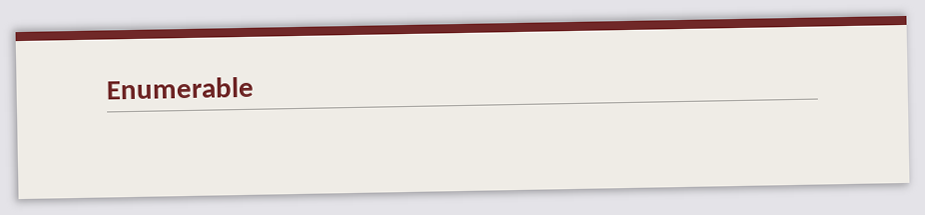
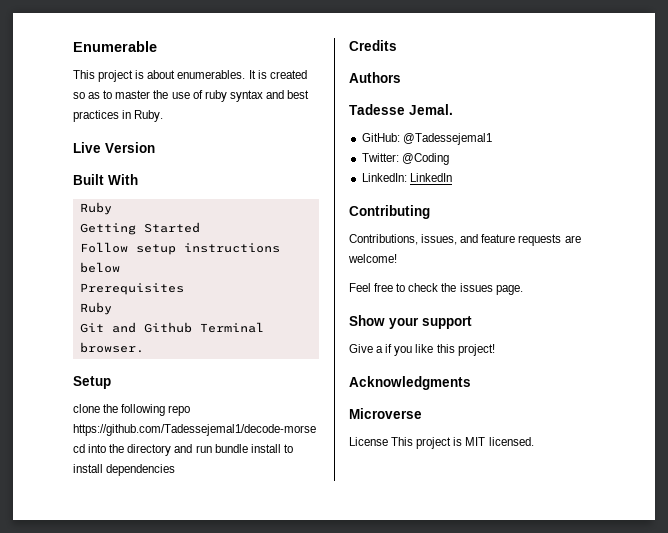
+ This project is about enumerables. It is created so as to master the use of ruby syntax and best practices in Ruby.
+ Live Version
+ Built With
+ Ruby
+ Getting Started
+ Follow setup instructions below
+ Prerequisites
+ Ruby
+ Git and Github Terminal browser.
+ Setup
+ clone the following repo https://github.com/Tadessejemal1/decode-morse cd into the directory and run bundle install to install dependencies
+ Credits
+ Authors
+ Tadesse Jemal.
+ GitHub: @Tadessejemal1
+ Twitter: @Coding
+ LinkedIn: LinkedIn
+ Contributing
+ Contributions, issues, and feature requests are welcome!
+ Feel free to check the issues page.
+ Show your support
+ Give a if you like this project!
+ Acknowledgments
+ Microverse
+ License This project is MIT licensed.

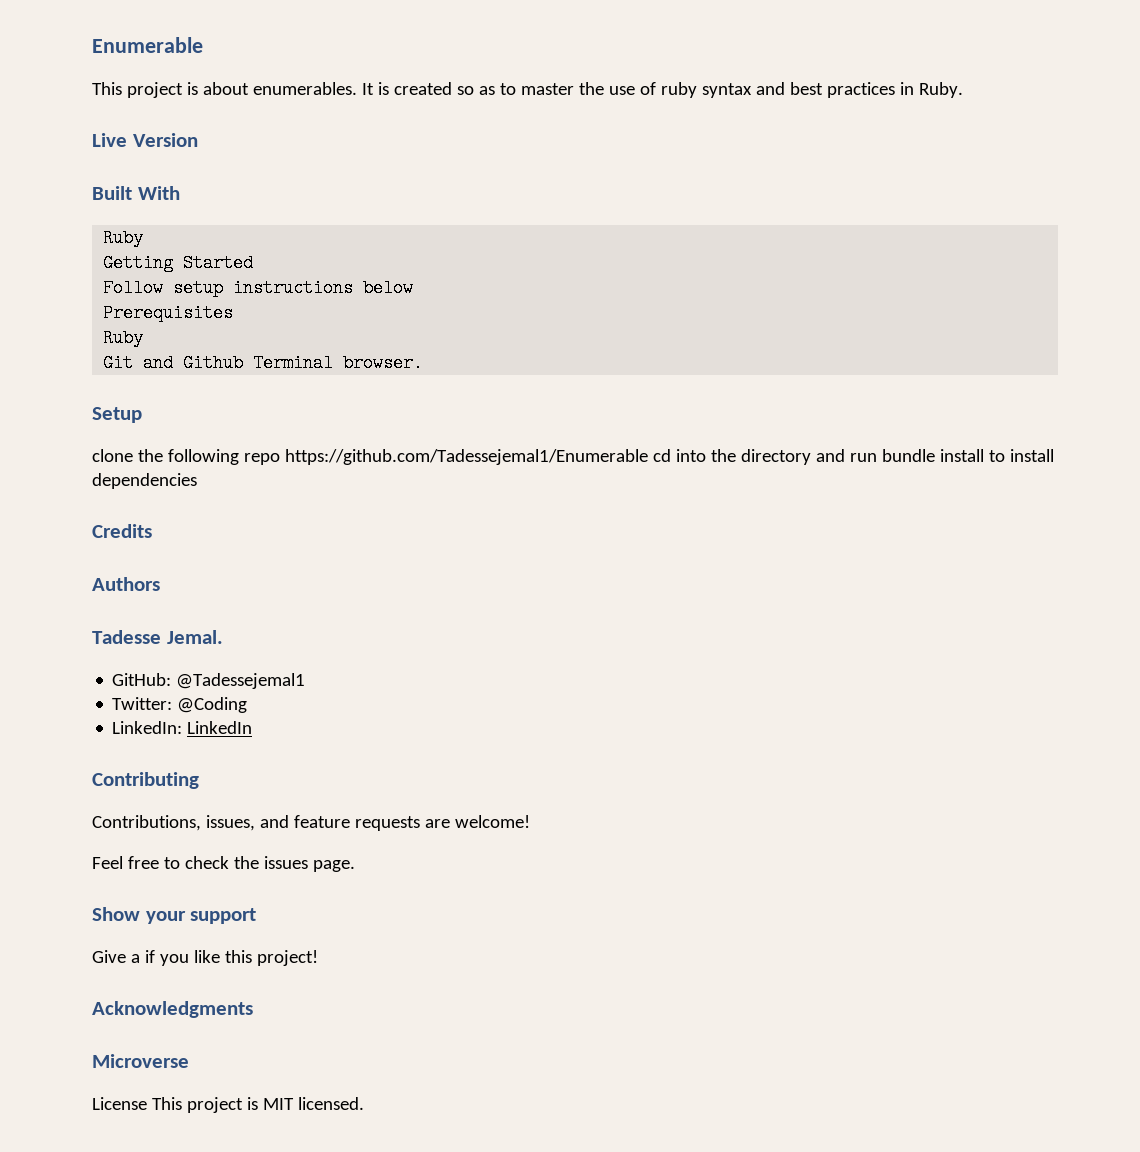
- clone the following repo https://github.com/Tadessejemal1/decode-morse cd into the directory and run bundle install to install dependencies
+ clone the following repo https://github.com/Tadessejemal1/Enumerable cd into the directory and run bundle install to install dependencies

